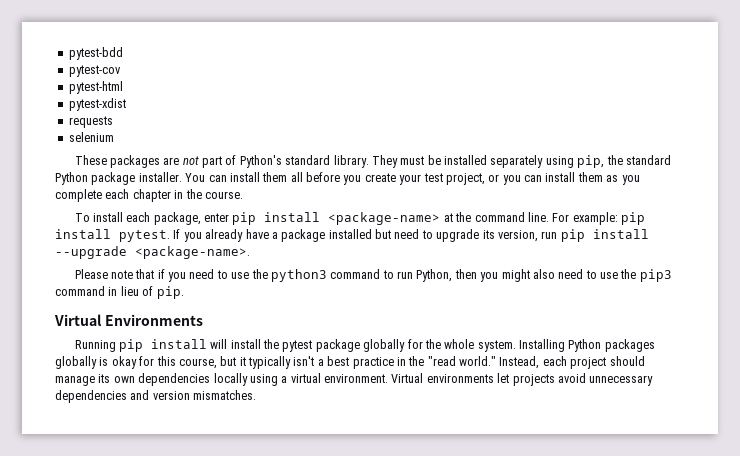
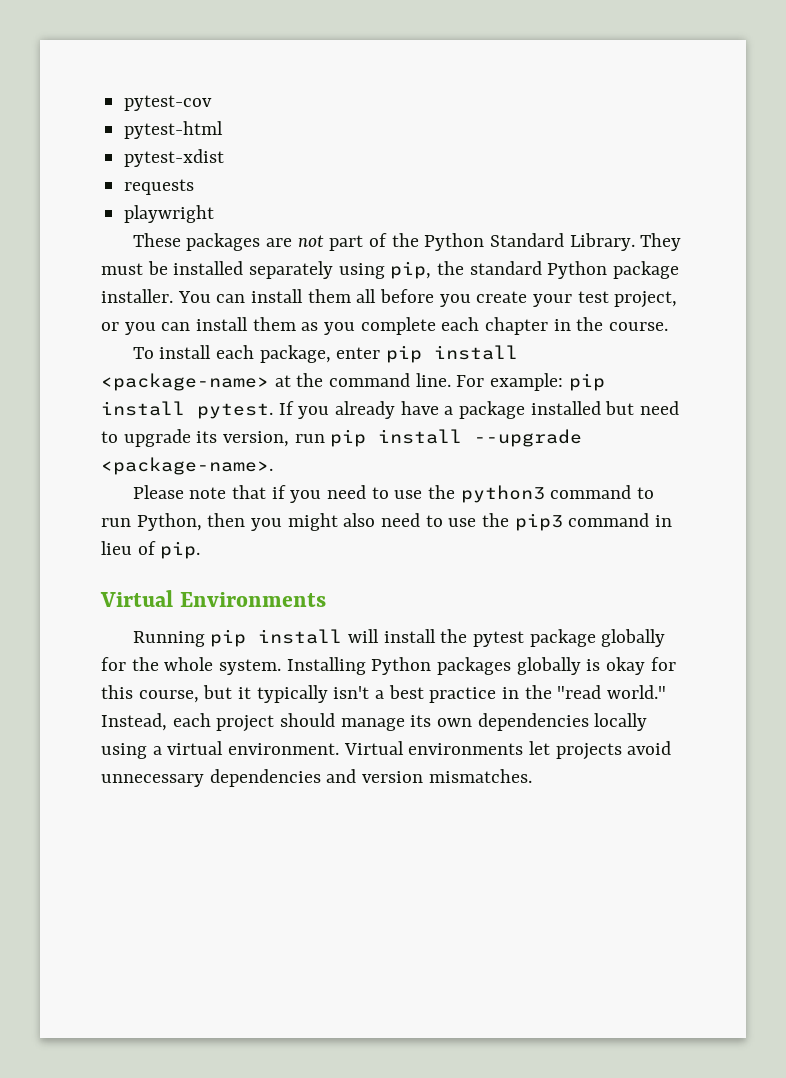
- pytest-bdd
- selenium
+ playwright
- These packages are not part of Python's standard library.
+ These packages are not part of the Python Standard Library.

